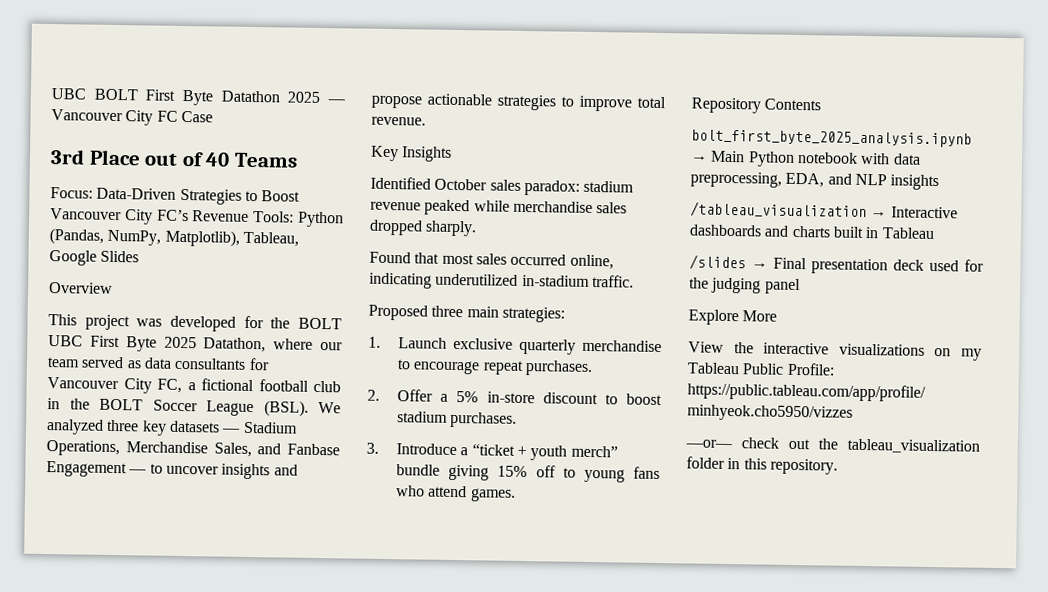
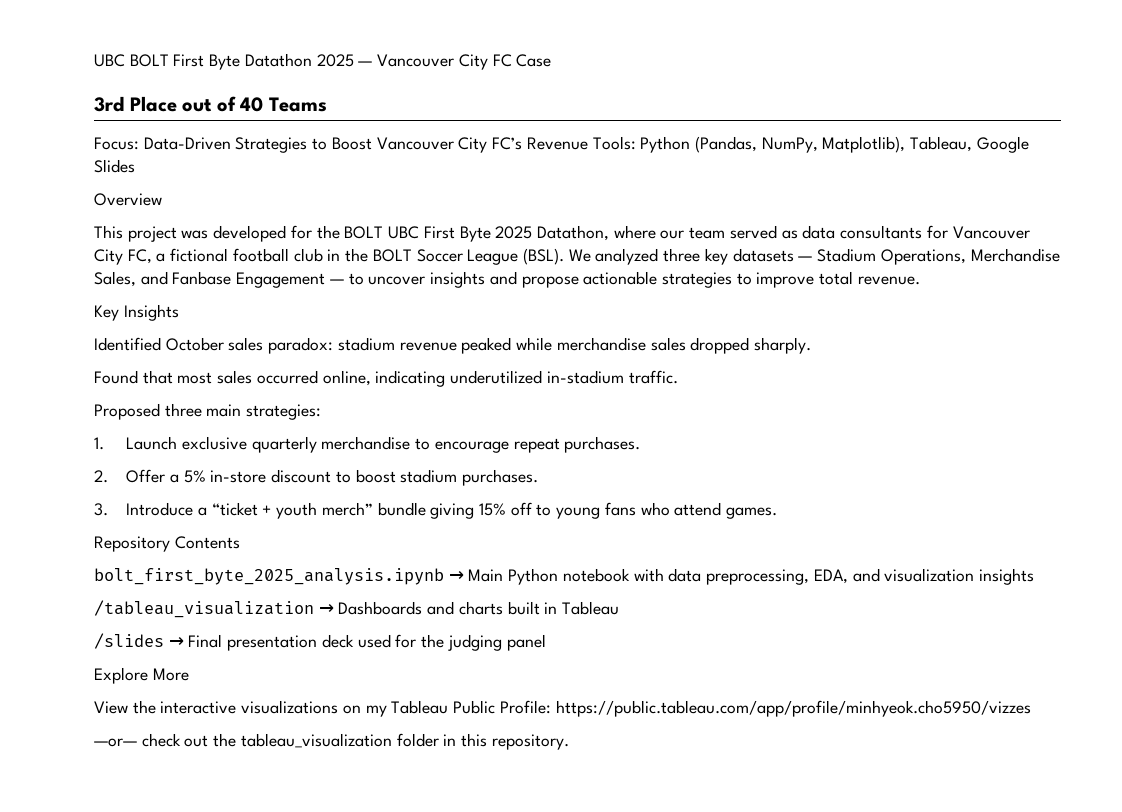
- bolt_first_byte_2025_analysis.ipynb → Main Python notebook with data preprocessing, EDA, and NLP insights
+ bolt_first_byte_2025_analysis.ipynb → Main Python notebook with data preprocessing, EDA, and visualization insights
- /tableau_visualization → Interactive dashboards and charts built in Tableau
+ /tableau_visualization → Dashboards and charts built in Tableau

